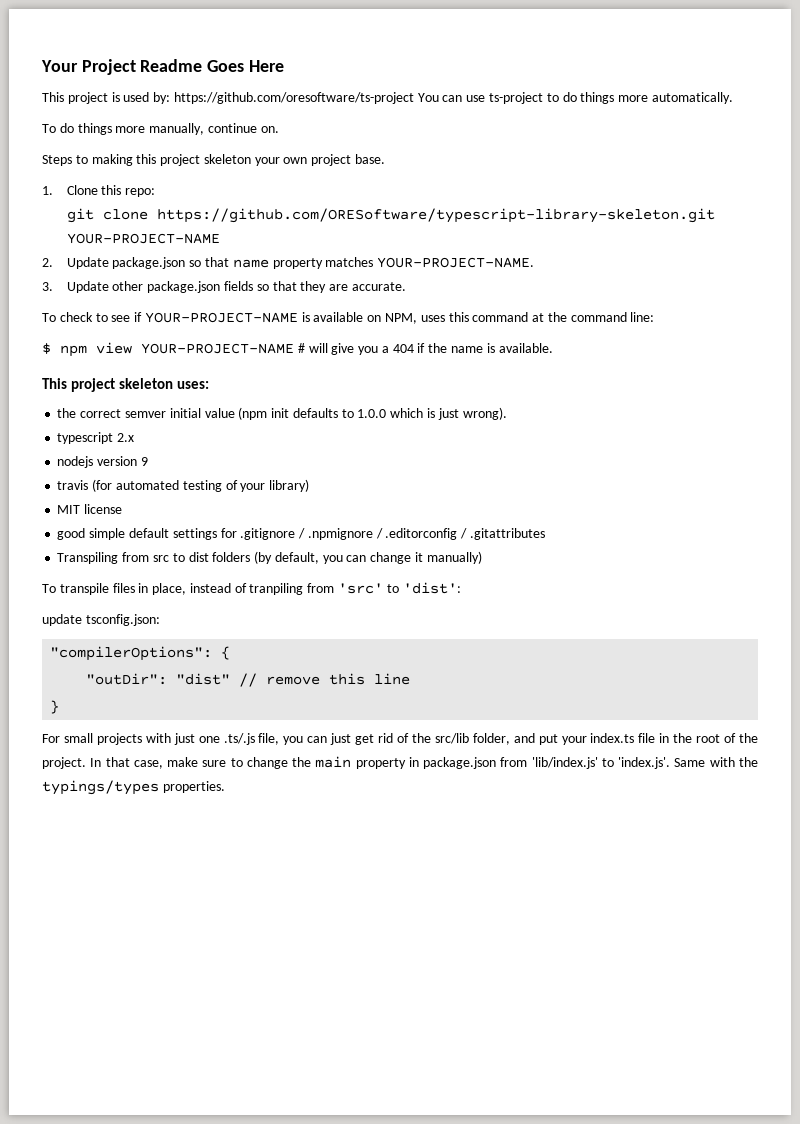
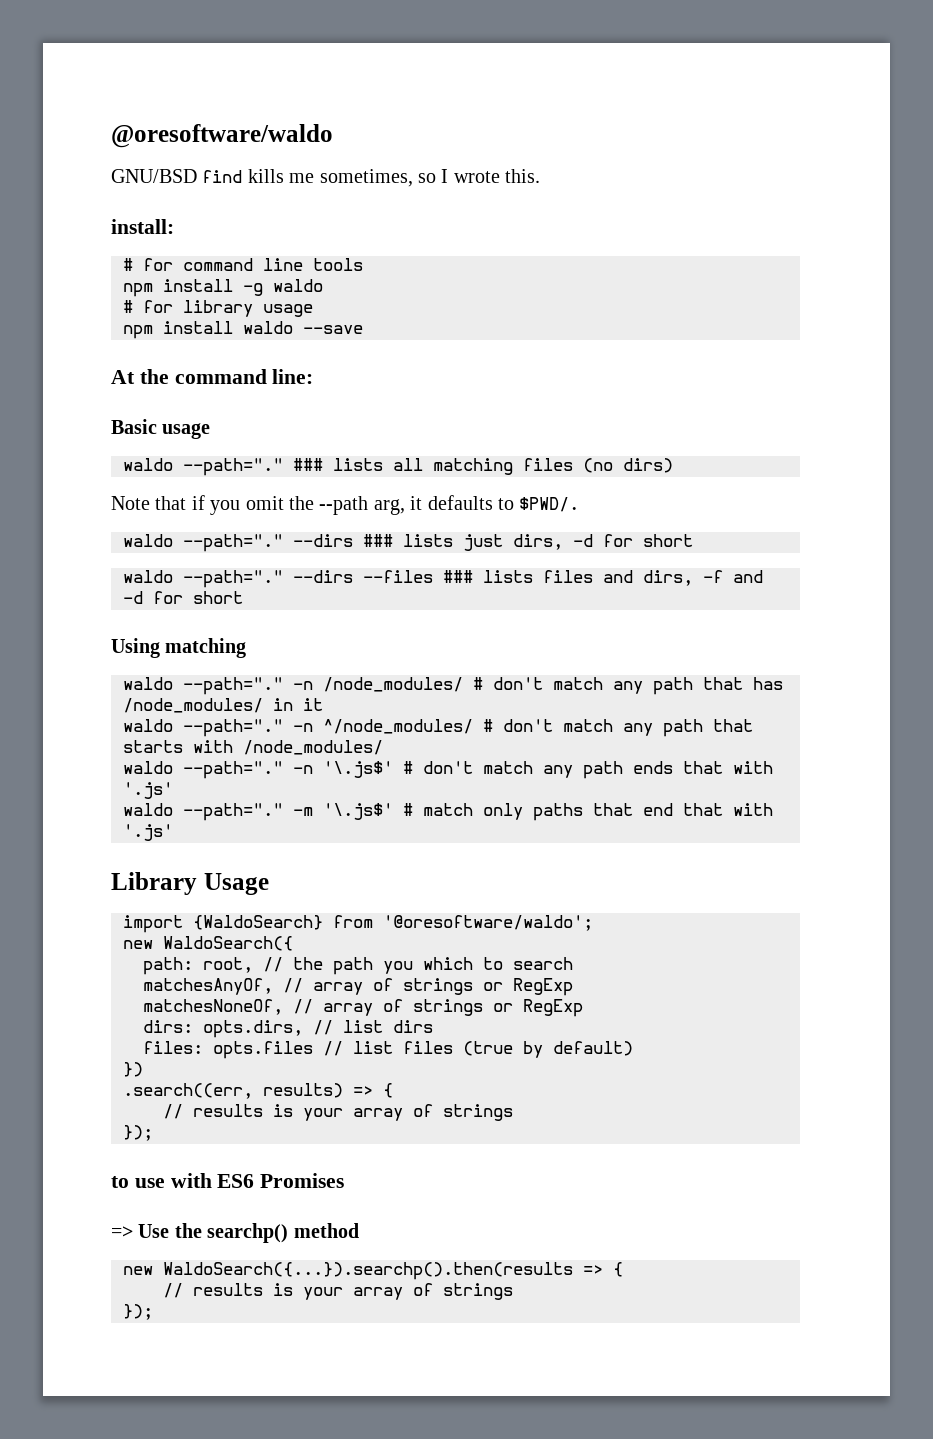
- Your Project Readme Goes Here
- This project is used by: https://github.com/oresoftware/ts-project You can use ts-project to do things more automatically.
- To do things more manually, continue on.
- Steps to making this project skeleton your own project base.
- 1. Clone this repo:
- git clone https://github.com/ORESoftware/typescript-library-skeleton.git YOUR-PROJECT-NAME
- 2. Update package.json so that name property matches YOUR-PROJECT-NAME.
- 3. Update other package.json fields so that they are accurate.
- To check to see if YOUR-PROJECT-NAME is available on NPM, uses this command at the command line:
- $ npm view YOUR-PROJECT-NAME # will give you a 404 if the name is available.
- This project skeleton uses:
- the correct semver initial value (npm init defaults to 1.0.0 which is just wrong).
- typescript 2.x
- nodejs version 9
- travis (for automated testing of your library)
- MIT license
- good simple default settings for .gitignore / .npmignore / .editorconfig / .gitattributes
- Transpiling from src to dist folders (by default, you can change it manually)
- To transpile files in place, instead of tranpiling from 'src' to 'dist':
- update tsconfig.json:
- "compilerOptions": {
- "outDir": "dist" // remove this line
- }
- For small projects with just one .ts/.js file, you can just get rid of the src/lib folder, and put your index.ts file in the root of the project. In that case, make sure to change the main property in package.json from 'lib/index.js' to 'index.js'. Same with the typings/types properties.
+ @oresoftware/waldo
+ GNU/BSD find kills me sometimes, so I wrote this.
+ install:
+ # for command line tools
+ npm install -g waldo
+ # for library usage
+ npm install waldo --save
+ At the command line:
+ Basic usage
+ waldo --path="." ### lists all matching files (no dirs)
+ Note that if you omit the --path arg, it defaults to $PWD/.
+ waldo --path="." --dirs ### lists just dirs, -d for short
+ waldo --path="." --dirs --files ### lists files and dirs, -f and -d for short
+ Using matching
+ waldo --path="." -n /node_modules/ # don't match any path that has /node_modules/ in it
+ waldo --path="." -n ^/node_modules/ # don't match any path that starts with /node_modules/
+ waldo --path="." -n '\.js$' # don't match any path ends that with '.js'
+ waldo --path="." -m '\.js$' # match only paths that end that with '.js'
+ Library Usage
+ import {WaldoSearch} from '@oresoftware/waldo';
+ new WaldoSearch({
+ path: root, // the path you which to search
+ matchesAnyOf, // array of strings or RegExp
+ matchesNoneOf, // array of strings or RegExp
+ dirs: opts.dirs, // list dirs
+ files: opts.files // list files (true by default)
+ })
+ .search((err, results) => {
+ // results is your array of strings
+ });
+ to use with ES6 Promises
+ => Use the searchp() method
+ new WaldoSearch({...}).searchp().then(results => {
+ // results is your array of strings
+ });

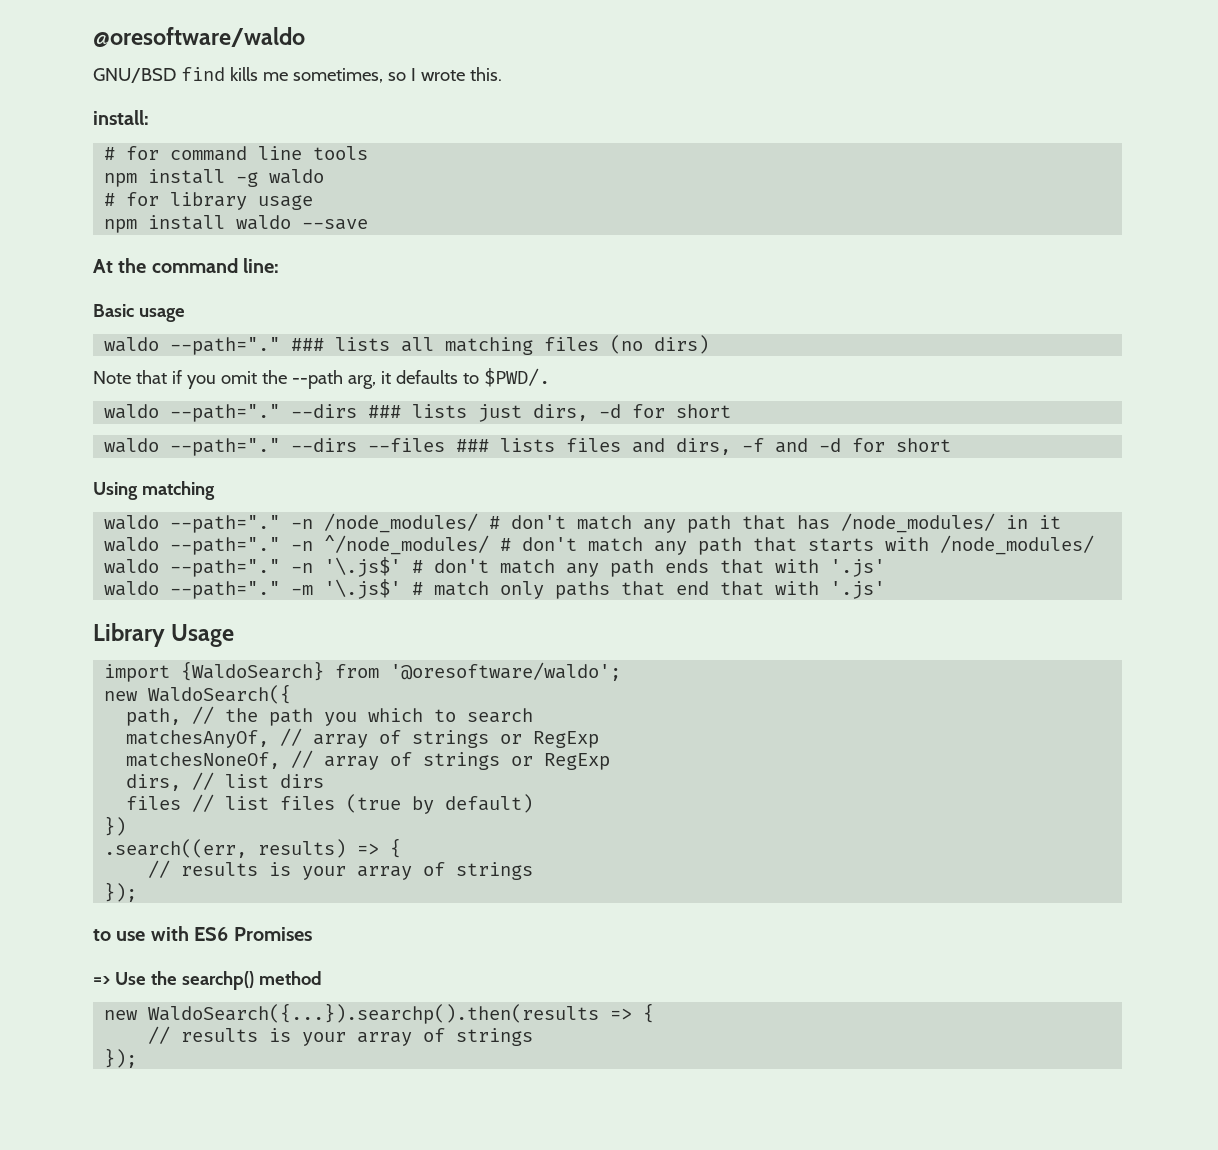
- path: root, // the path you which to search
+ path, // the path you which to search
- dirs: opts.dirs, // list dirs
+ dirs, // list dirs
- files: opts.files // list files (true by default)
+ files // list files (true by default)

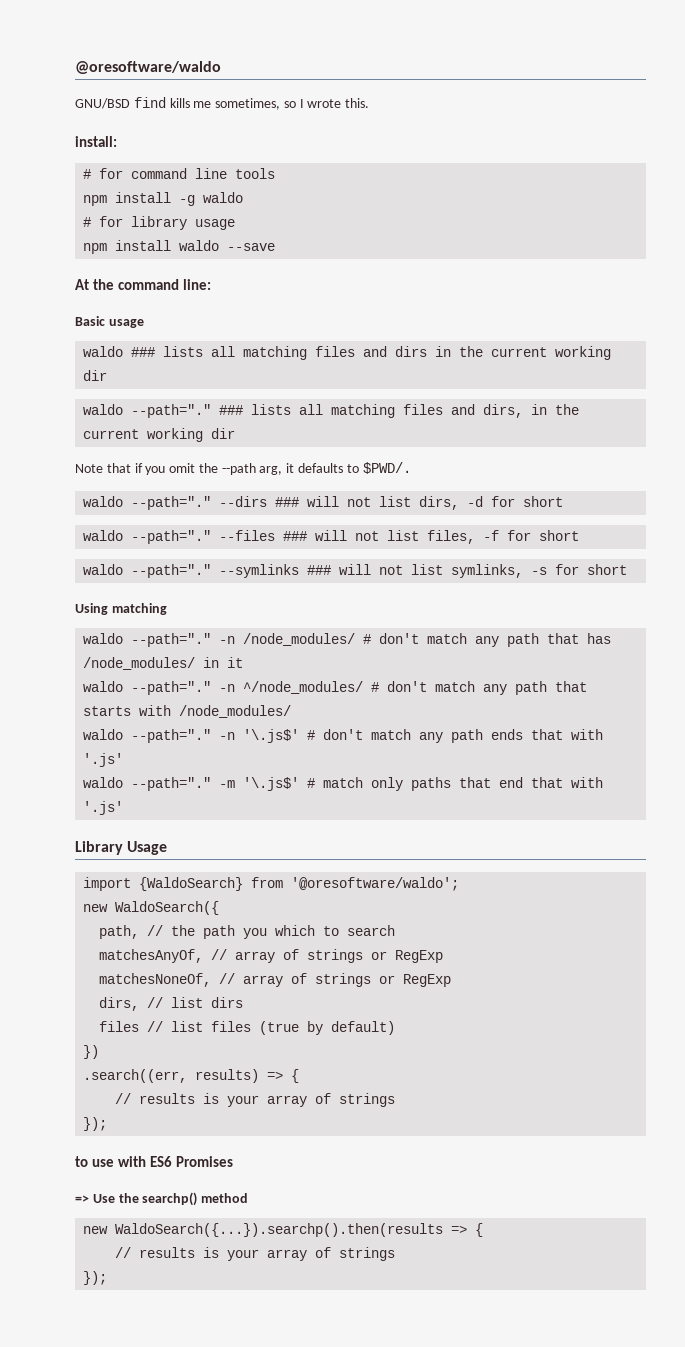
+ waldo ### lists all matching files and dirs in the current working dir
- ### lists all matching files (no dirs)
+ ### lists all matching files and dirs, in the current working dir
- --dirs ### lists just dirs, -d for short
+ --dirs ### will not list dirs, -d for short
- --dirs --files ### lists files and dirs, -f and -d for short
+ --files ### will not list files, -f for short
+ waldo --path="." --symlinks ### will not list symlinks, -s for short

